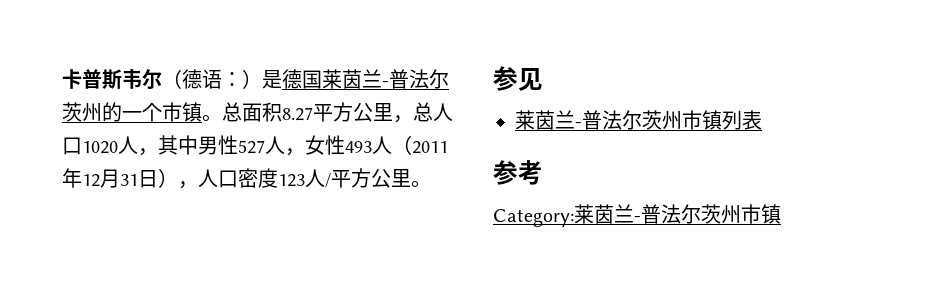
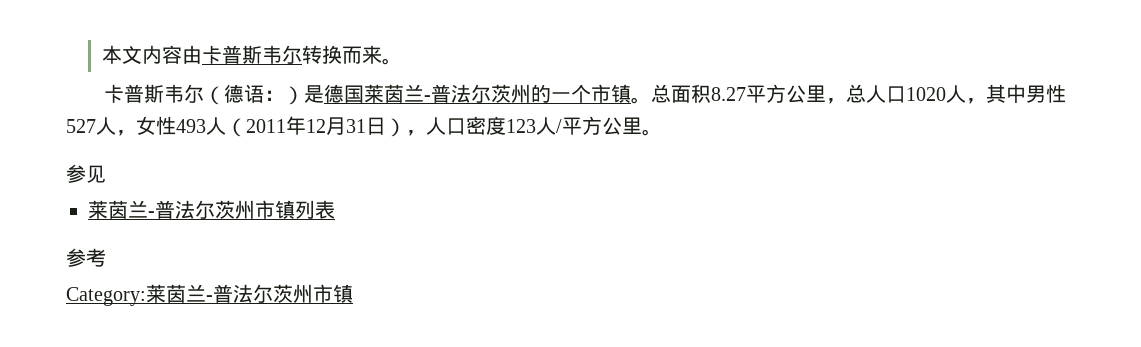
+ 本文内容由卡普斯韦尔转换而来。

